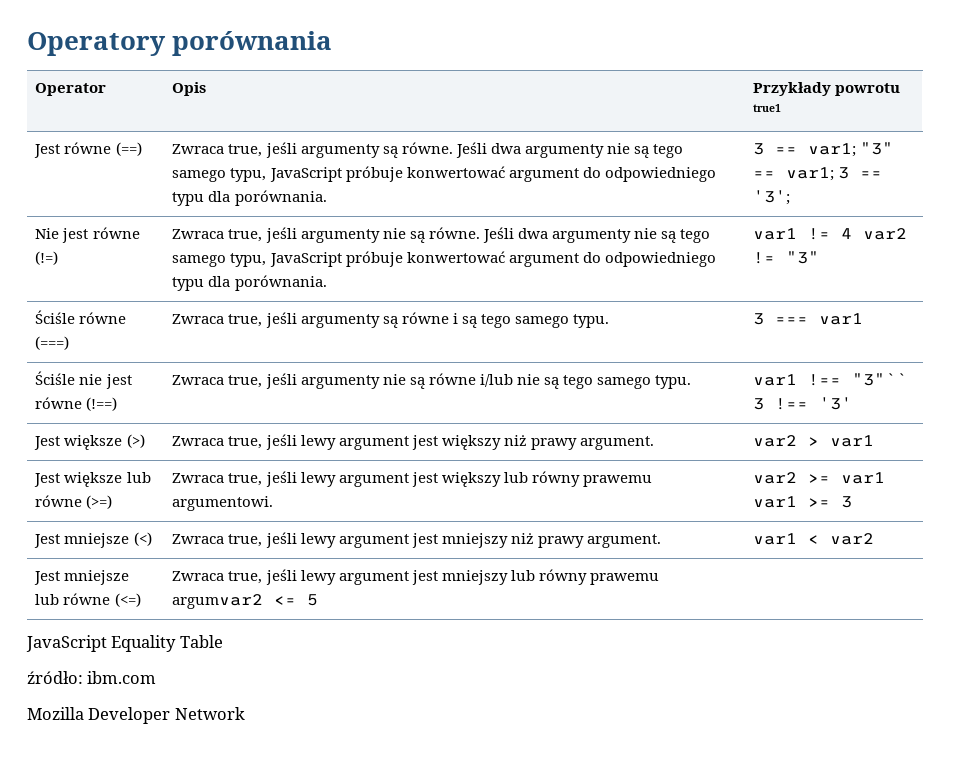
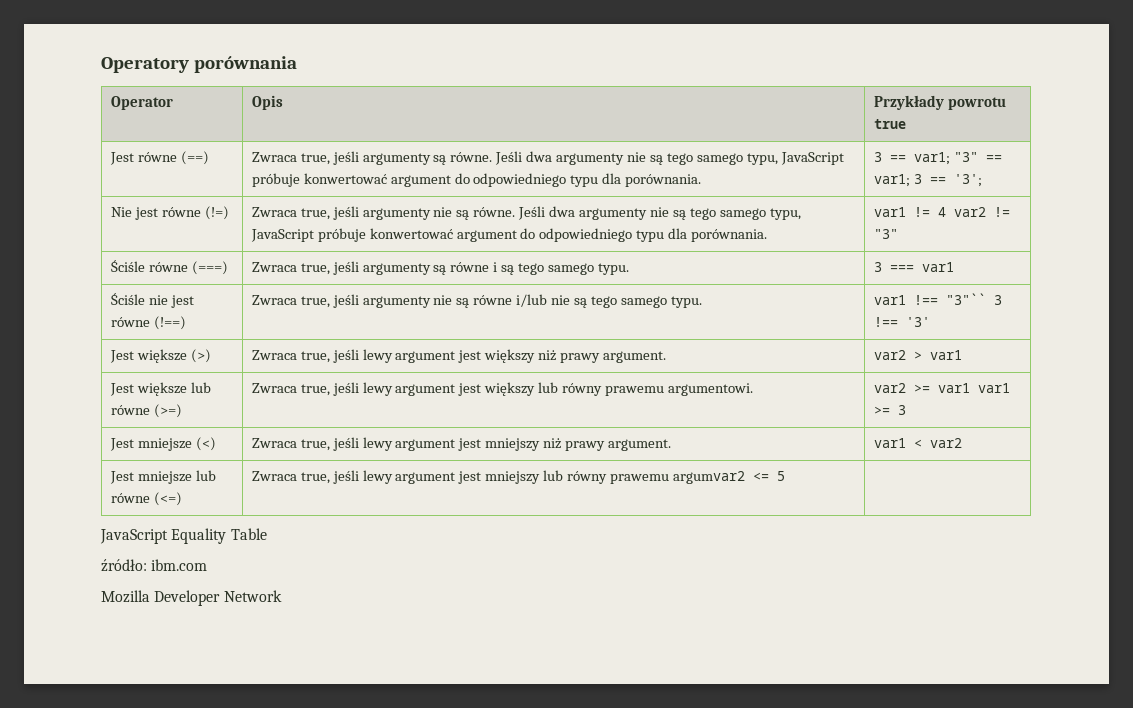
- Operator | Opis | Przykłady powrotu true1
+ Operator | Opis | Przykłady powrotu true

